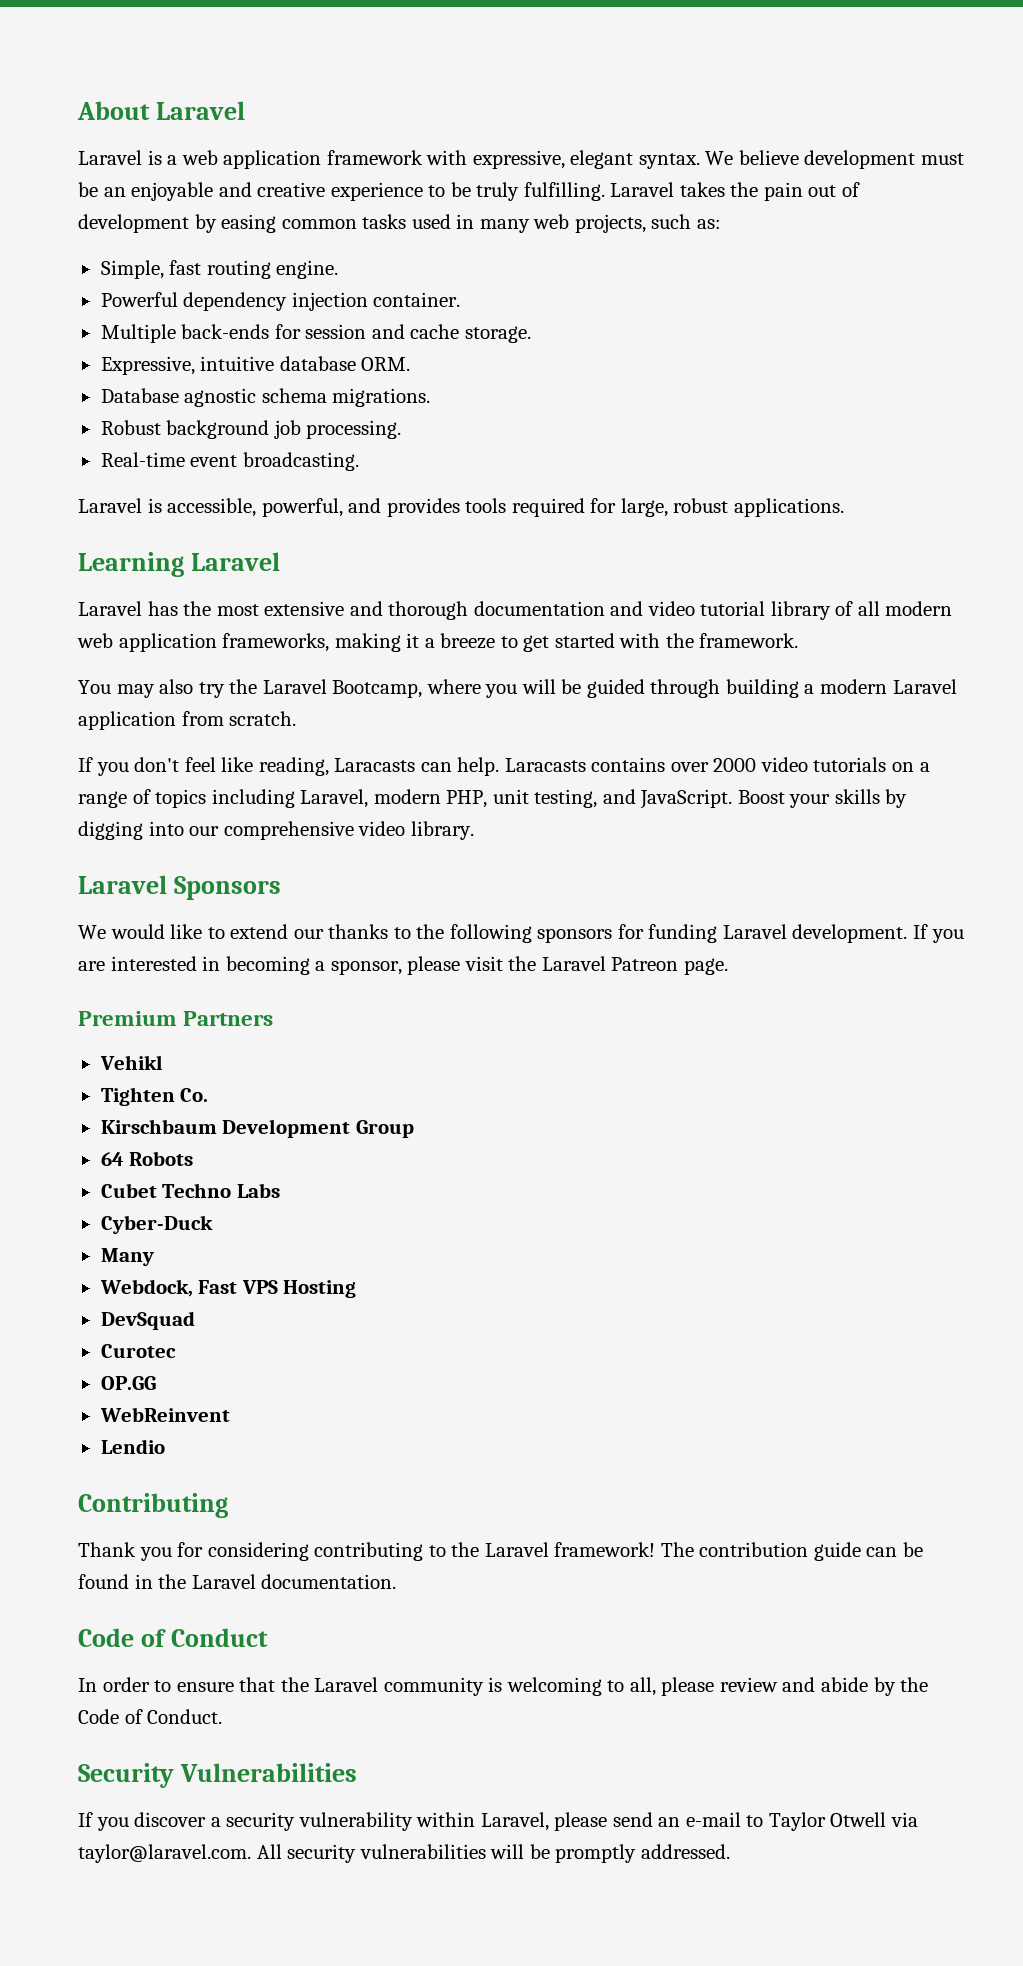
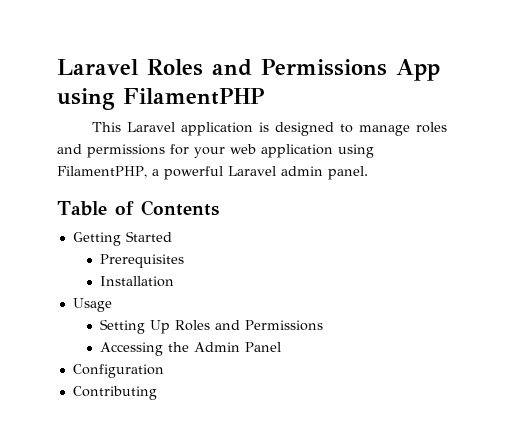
- About Laravel
- Laravel is a web application framework with expressive, elegant syntax. We believe development must be an enjoyable and creative experience to be truly fulfilling. Laravel takes the pain out of development by easing common tasks used in many web projects, such as:
- Simple, fast routing engine.
- Powerful dependency injection container.
- Multiple back-ends for session and cache storage.
- Expressive, intuitive database ORM.
- Database agnostic schema migrations.
- Robust background job processing.
- Real-time event broadcasting.
- Laravel is accessible, powerful, and provides tools required for large, robust applications.
- Learning Laravel
- Laravel has the most extensive and thorough documentation and video tutorial library of all modern web application frameworks, making it a breeze to get started with the framework.
- You may also try the Laravel Bootcamp, where you will be guided through building a modern Laravel application from scratch.
- If you don't feel like reading, Laracasts can help. Laracasts contains over 2000 video tutorials on a range of topics including Laravel, modern PHP, unit testing, and JavaScript. Boost your skills by digging into our comprehensive video library.
- Laravel Sponsors
- We would like to extend our thanks to the following sponsors for funding Laravel development. If you are interested in becoming a sponsor, please visit the Laravel Patreon page.
- Premium Partners
- Vehikl
- Tighten Co.
- Kirschbaum Development Group
- 64 Robots
- Cubet Techno Labs
- Cyber-Duck
- Many
- Webdock, Fast VPS Hosting
- DevSquad
- Curotec
- OP.GG
- WebReinvent
- Lendio
+ Laravel Roles and Permissions App using FilamentPHP
+ This Laravel application is designed to manage roles and permissions for your web application using FilamentPHP, a powerful Laravel admin panel.
+ Table of Contents
+ Getting Started
+ Prerequisites
+ Installation
+ Usage
+ Setting Up Roles and Permissions
+ Accessing the Admin Panel
+ Configuration
  Contributing
- Thank you for considering contributing to the Laravel framework! The contribution guide can be found in the Laravel documentation.
- Code of Conduct
- In order to ensure that the Laravel community is welcoming to all, please review and abide by the Code of Conduct.
- Security Vulnerabilities
- If you discover a security vulnerability within Laravel, please send an e-mail to Taylor Otwell via taylor@laravel.com. All security vulnerabilities will be promptly addressed.

